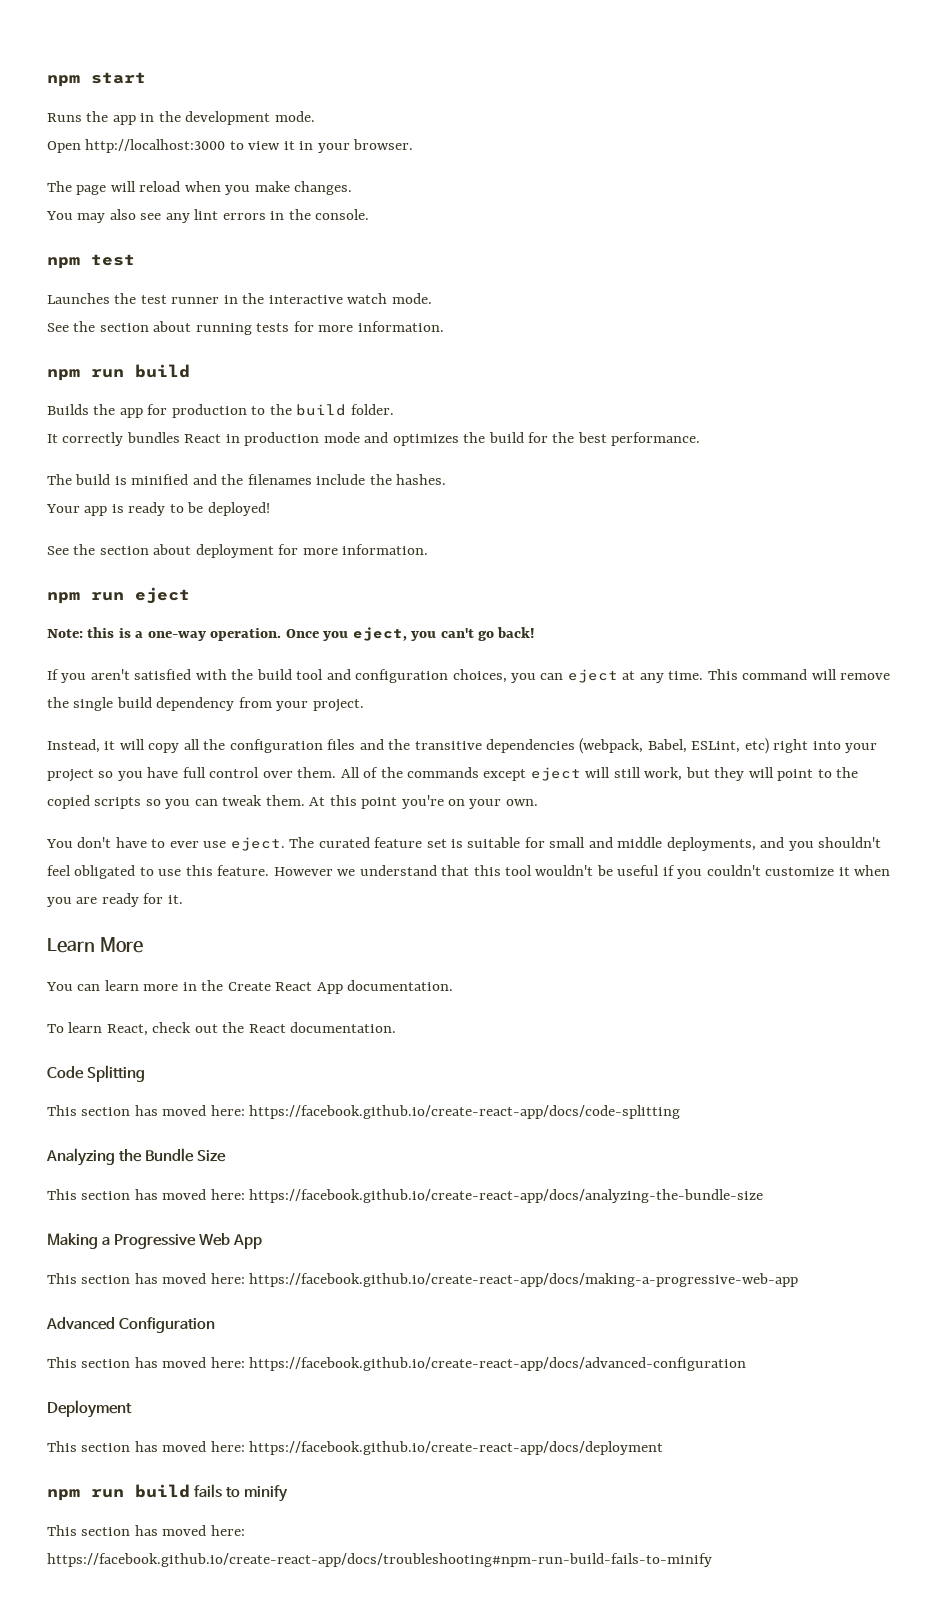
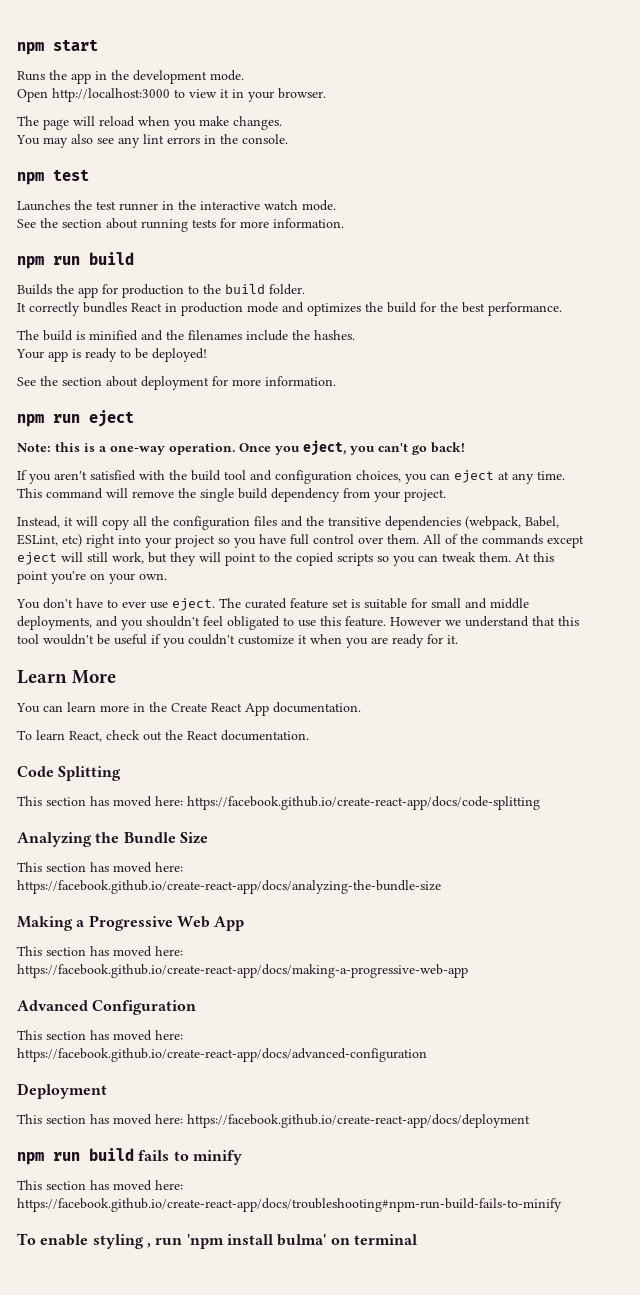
+ To enable styling , run 'npm install bulma' on terminal

